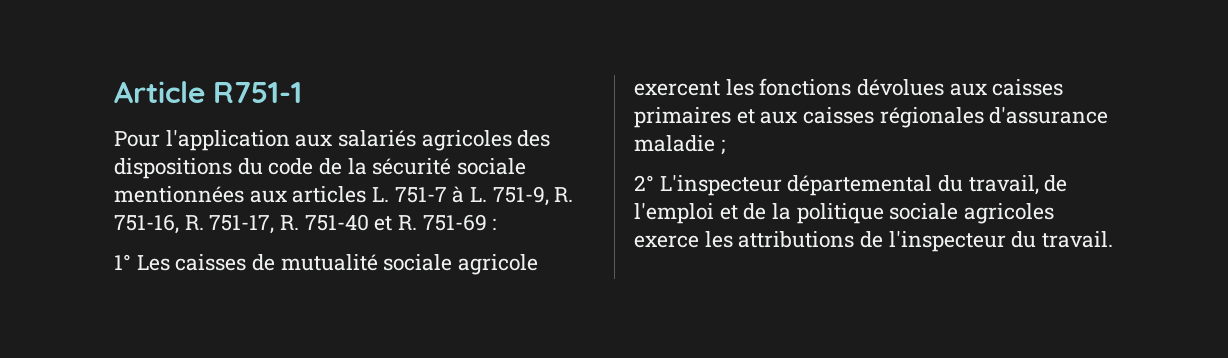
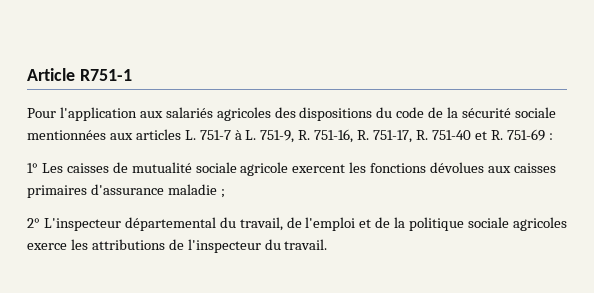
- 1° Les caisses de mutualité sociale agricole exercent les fonctions dévolues aux caisses primaires et aux caisses régionales d'assurance maladie ;
+ 1° Les caisses de mutualité sociale agricole exercent les fonctions dévolues aux caisses primaires d'assurance maladie ;

